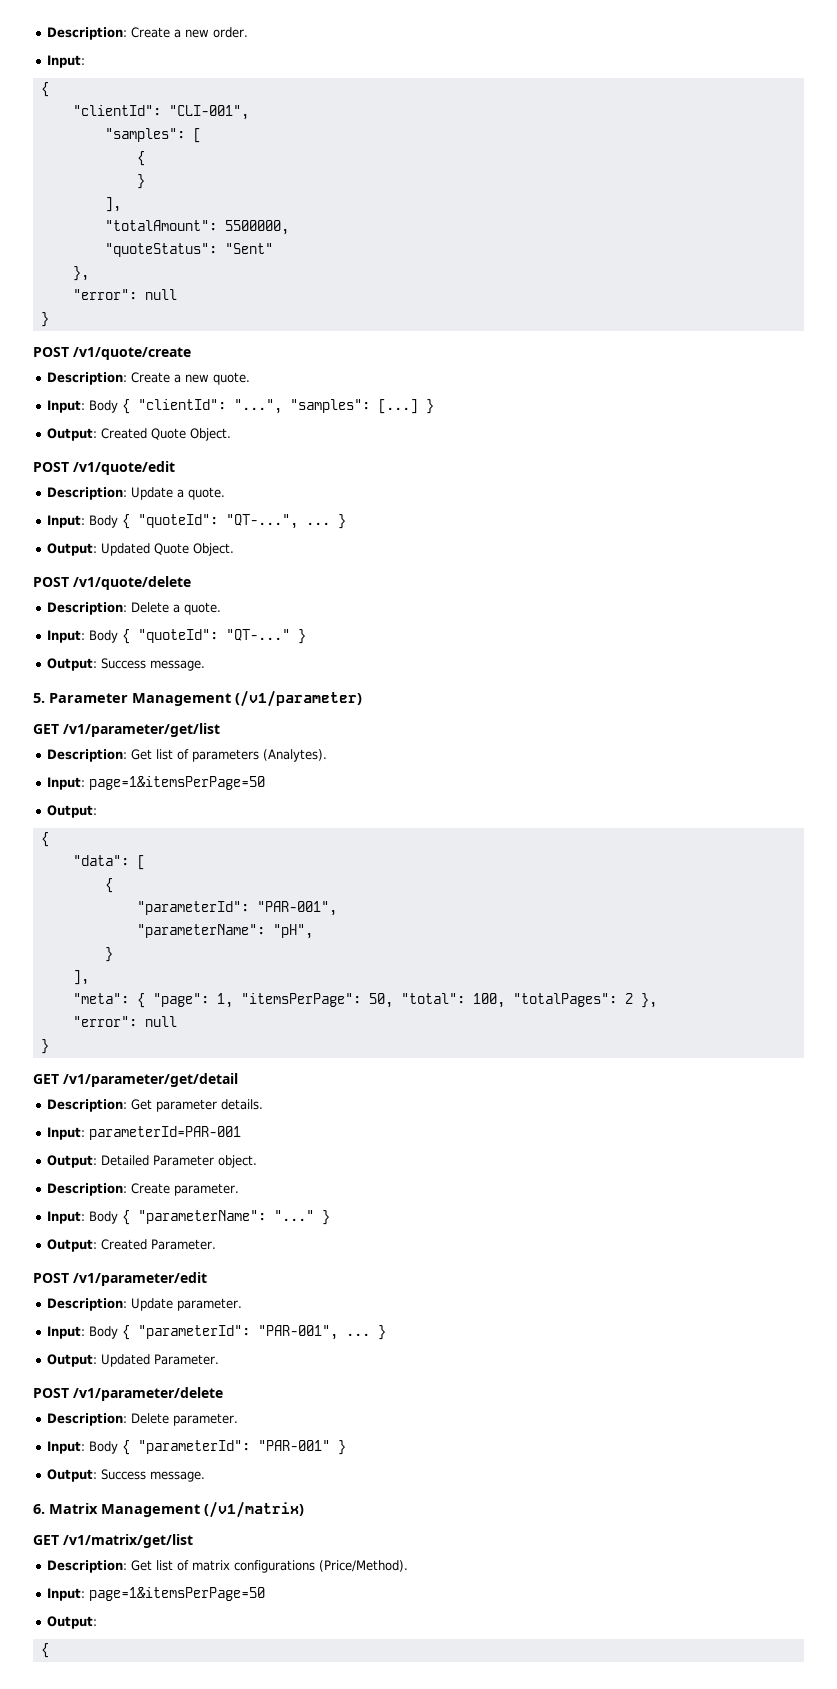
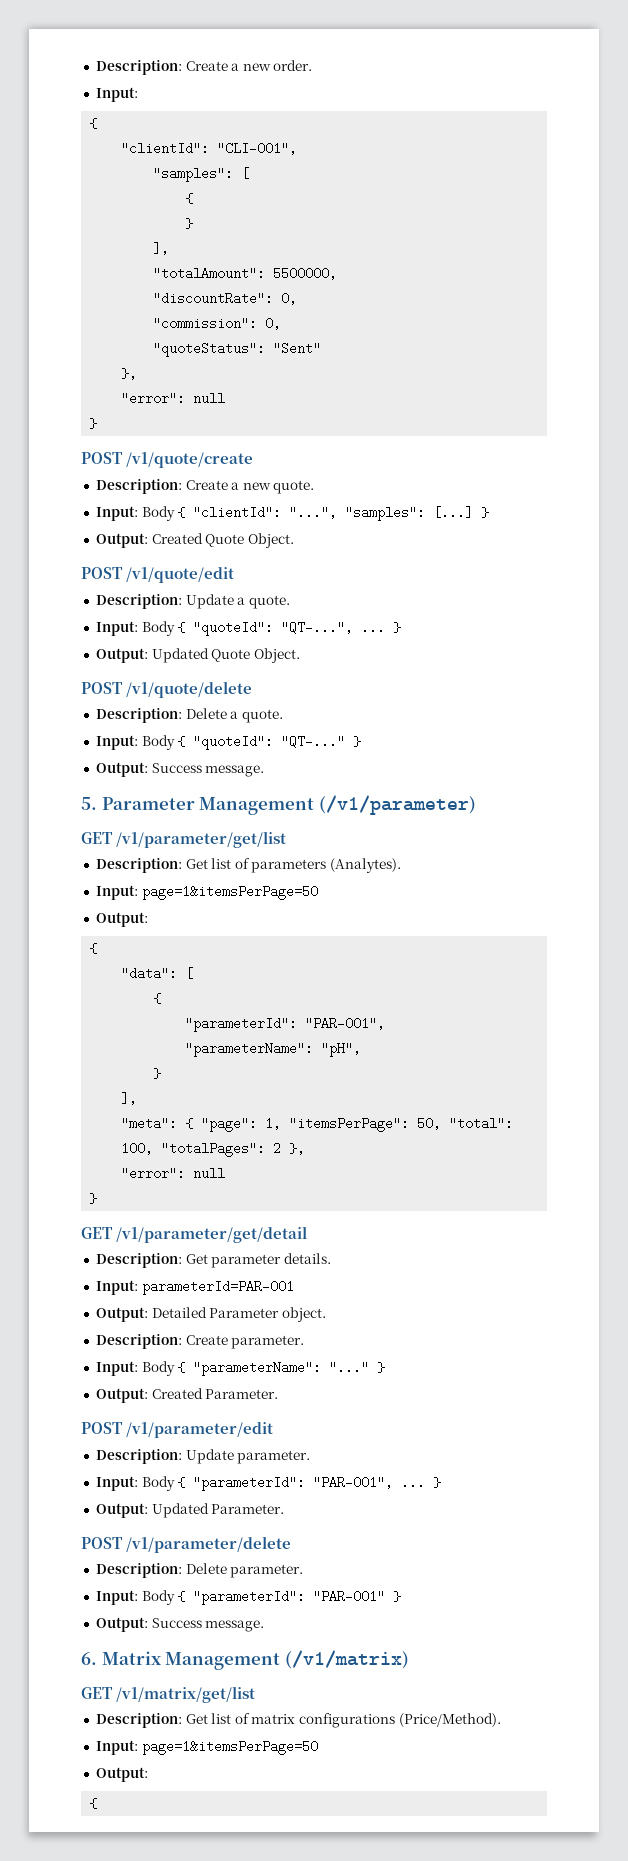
+ "discountRate": 0,
+ "commission": 0,

